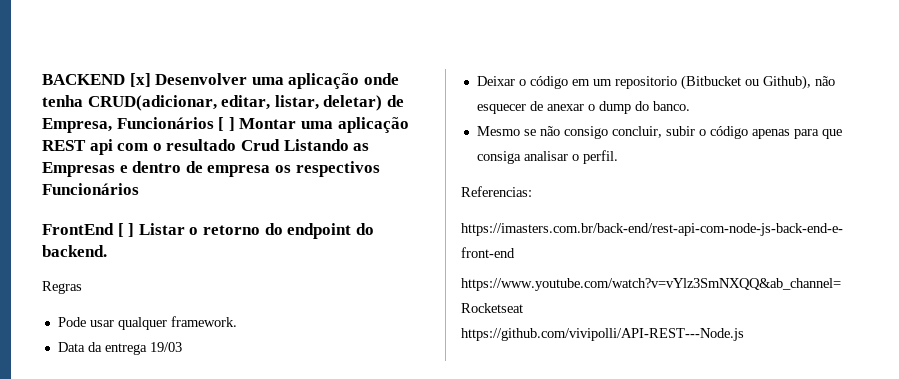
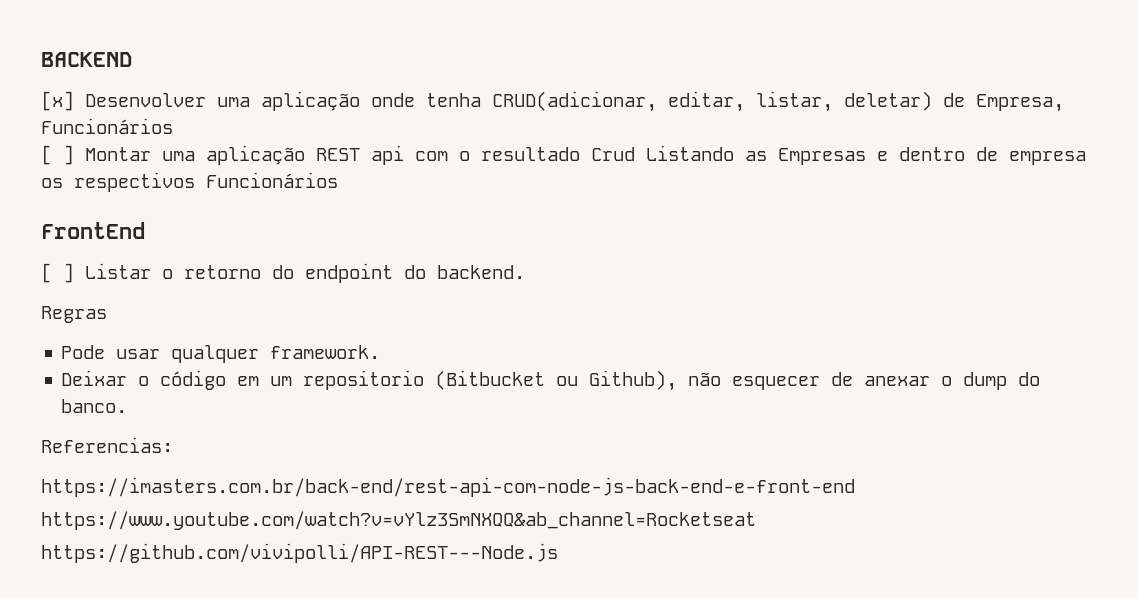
- BACKEND [x] Desenvolver uma aplicação onde tenha CRUD(adicionar, editar, listar, deletar) de Empresa, Funcionários [ ] Montar uma aplicação REST api com o resultado Crud Listando as Empresas e dentro de empresa os respectivos Funcionários
+ BACKEND
+ [x] Desenvolver uma aplicação onde tenha CRUD(adicionar, editar, listar, deletar) de Empresa, Funcionários
+ [ ] Montar uma aplicação REST api com o resultado Crud Listando as Empresas e dentro de empresa os respectivos Funcionários
- FrontEnd [ ] Listar o retorno do endpoint do backend.
+ FrontEnd
+ [ ] Listar o retorno do endpoint do backend.
- Data da entrega 19/03
- Mesmo se não consigo concluir, subir o código apenas para que consiga analisar o perfil.

